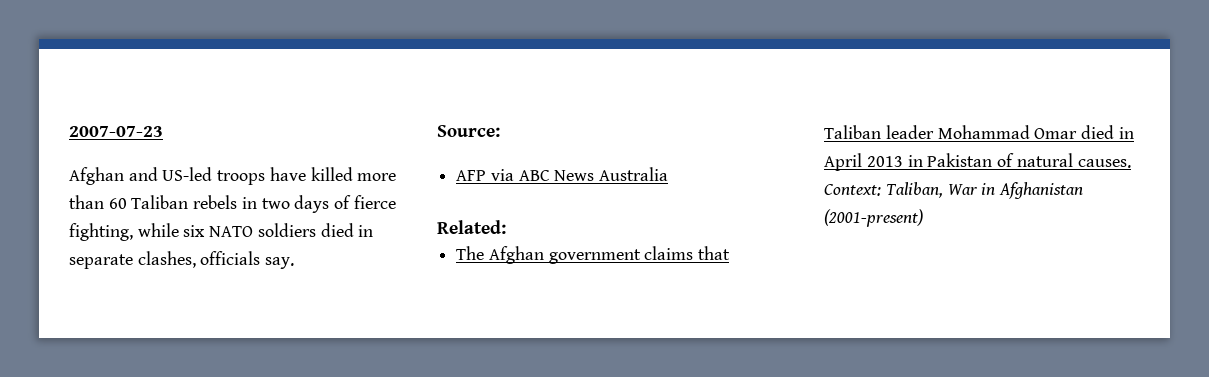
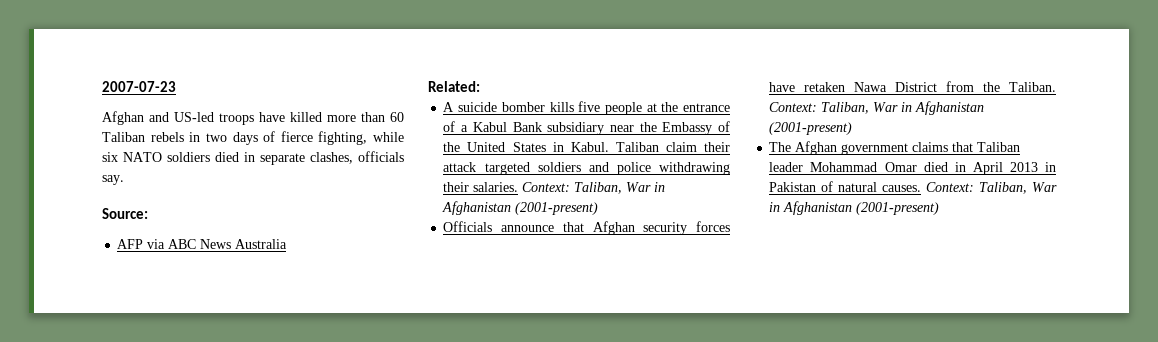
+ A suicide bomber kills five people at the entrance of a Kabul Bank subsidiary near the Embassy of the United States in Kabul. Taliban claim their attack targeted soldiers and police withdrawing their salaries. Context: Taliban, War in Afghanistan (2001-present)
+ Officials announce that Afghan security forces have retaken Nawa District from the Taliban. Context: Taliban, War in Afghanistan (2001-present)

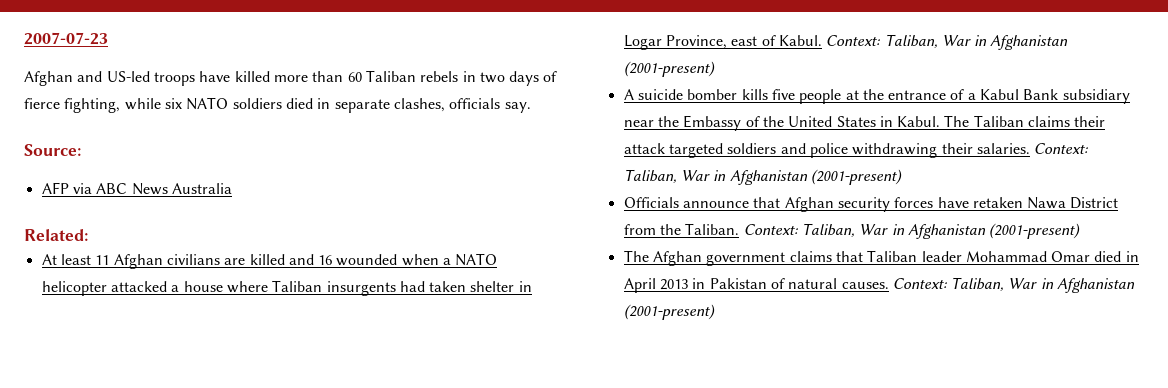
+ At least 11 Afghan civilians are killed and 16 wounded when a NATO helicopter attacked a house where Taliban insurgents had taken shelter in Logar Province, east of Kabul. Context: Taliban, War in Afghanistan (2001-present)
- Taliban claim their attack targeted soldiers and police withdrawing their salaries.
+ The Taliban claims their attack targeted soldiers and police withdrawing their salaries.

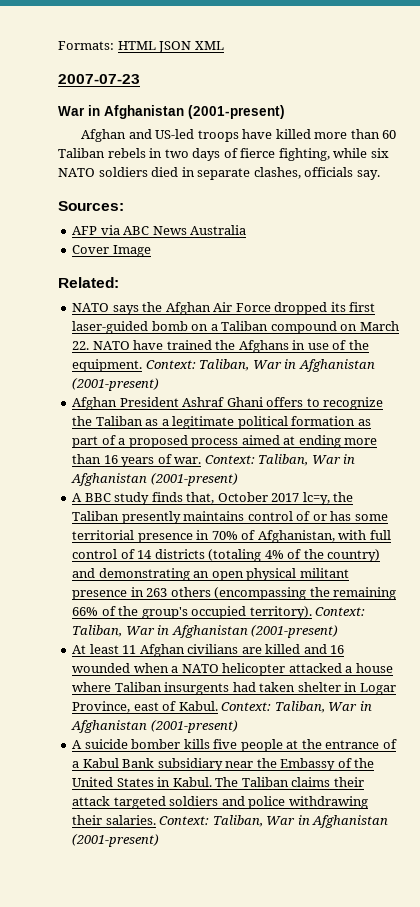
+ Formats: HTML JSON XML
  2007-07-23
+ War in Afghanistan (2001-present)
- Source:
+ Sources:
+ Cover Image
+ NATO says the Afghan Air Force dropped its first laser-guided bomb on a Taliban compound on March 22. NATO have trained the Afghans in use of the equipment. Context: Taliban, War in Afghanistan (2001-present)
+ Afghan President Ashraf Ghani offers to recognize the Taliban as a legitimate political formation as part of a proposed process aimed at ending more than 16 years of war. Context: Taliban, War in Afghanistan (2001-present)
+ A BBC study finds that, October 2017 lc=y, the Taliban presently maintains control of or has some territorial presence in 70% of Afghanistan, with full control of 14 districts (totaling 4% of the country) and demonstrating an open physical militant presence in 263 others (encompassing the remaining 66% of the group's occupied territory). Context: Taliban, War in Afghanistan (2001-present)
- Officials announce that Afghan security forces have retaken Nawa District from the Taliban. Context: Taliban, War in Afghanistan (2001-present)
- The Afghan government claims that Taliban leader Mohammad Omar died in April 2013 in Pakistan of natural causes. Context: Taliban, War in Afghanistan (2001-present)

